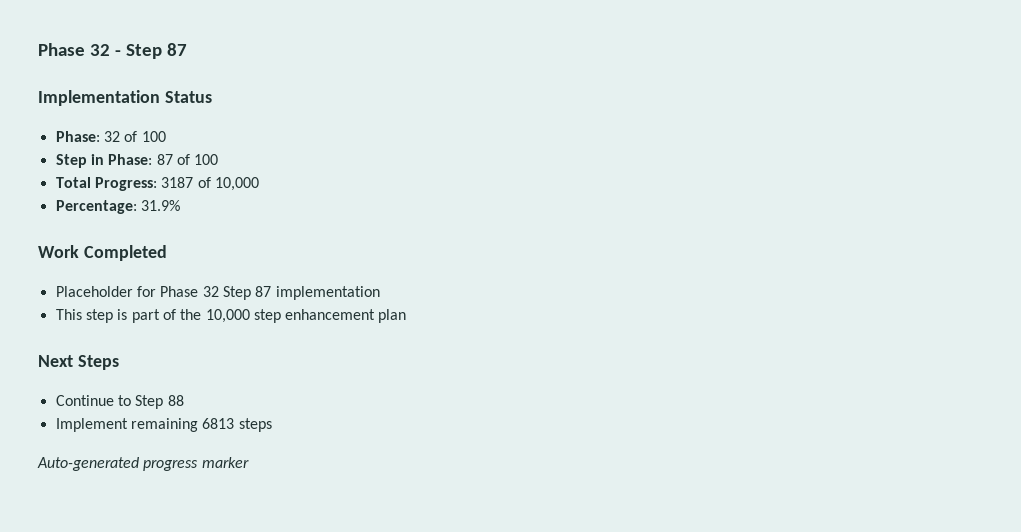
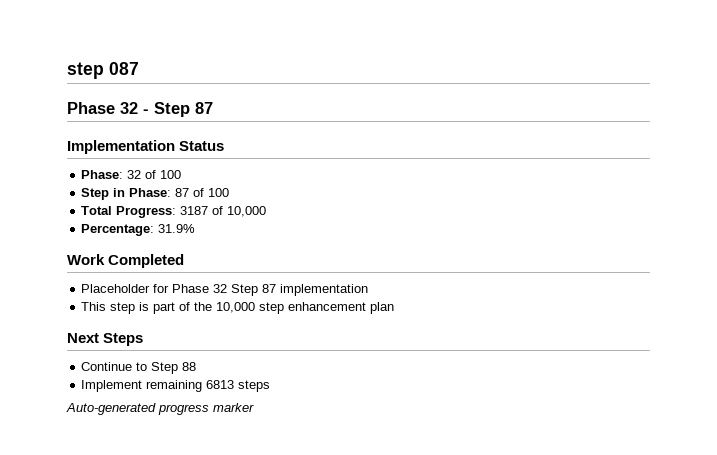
+ step 087

